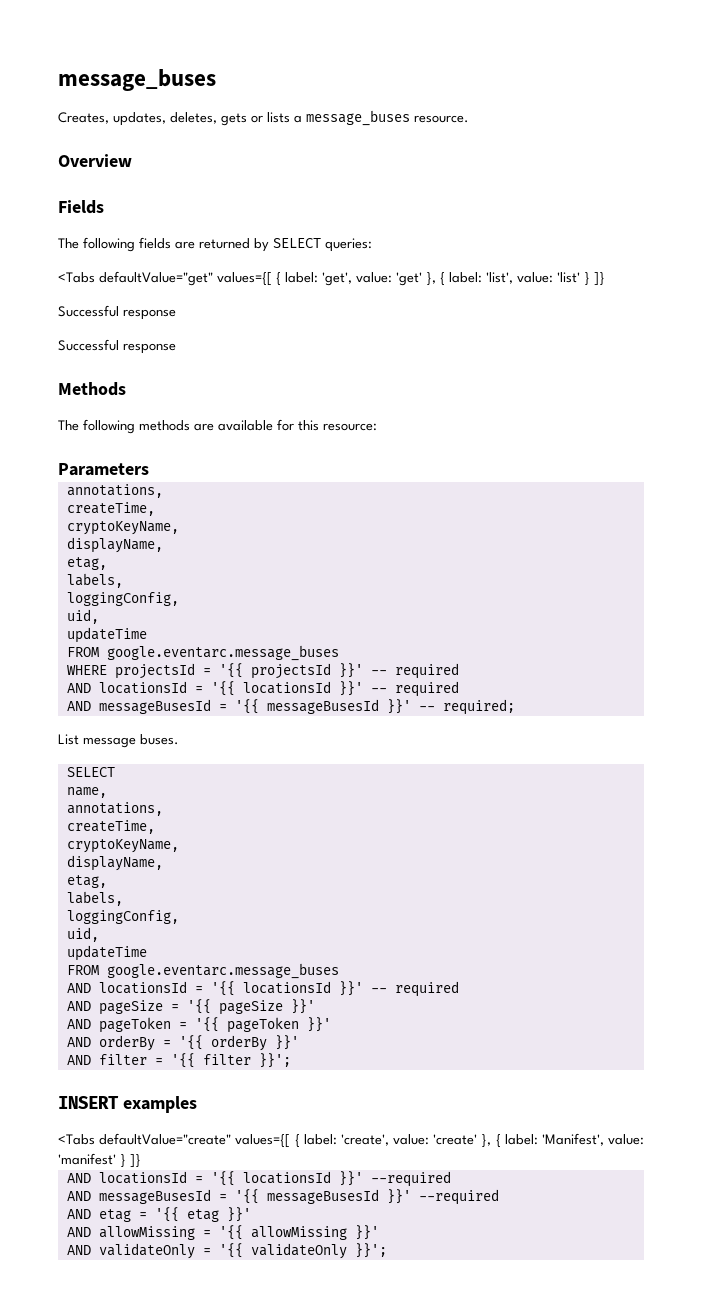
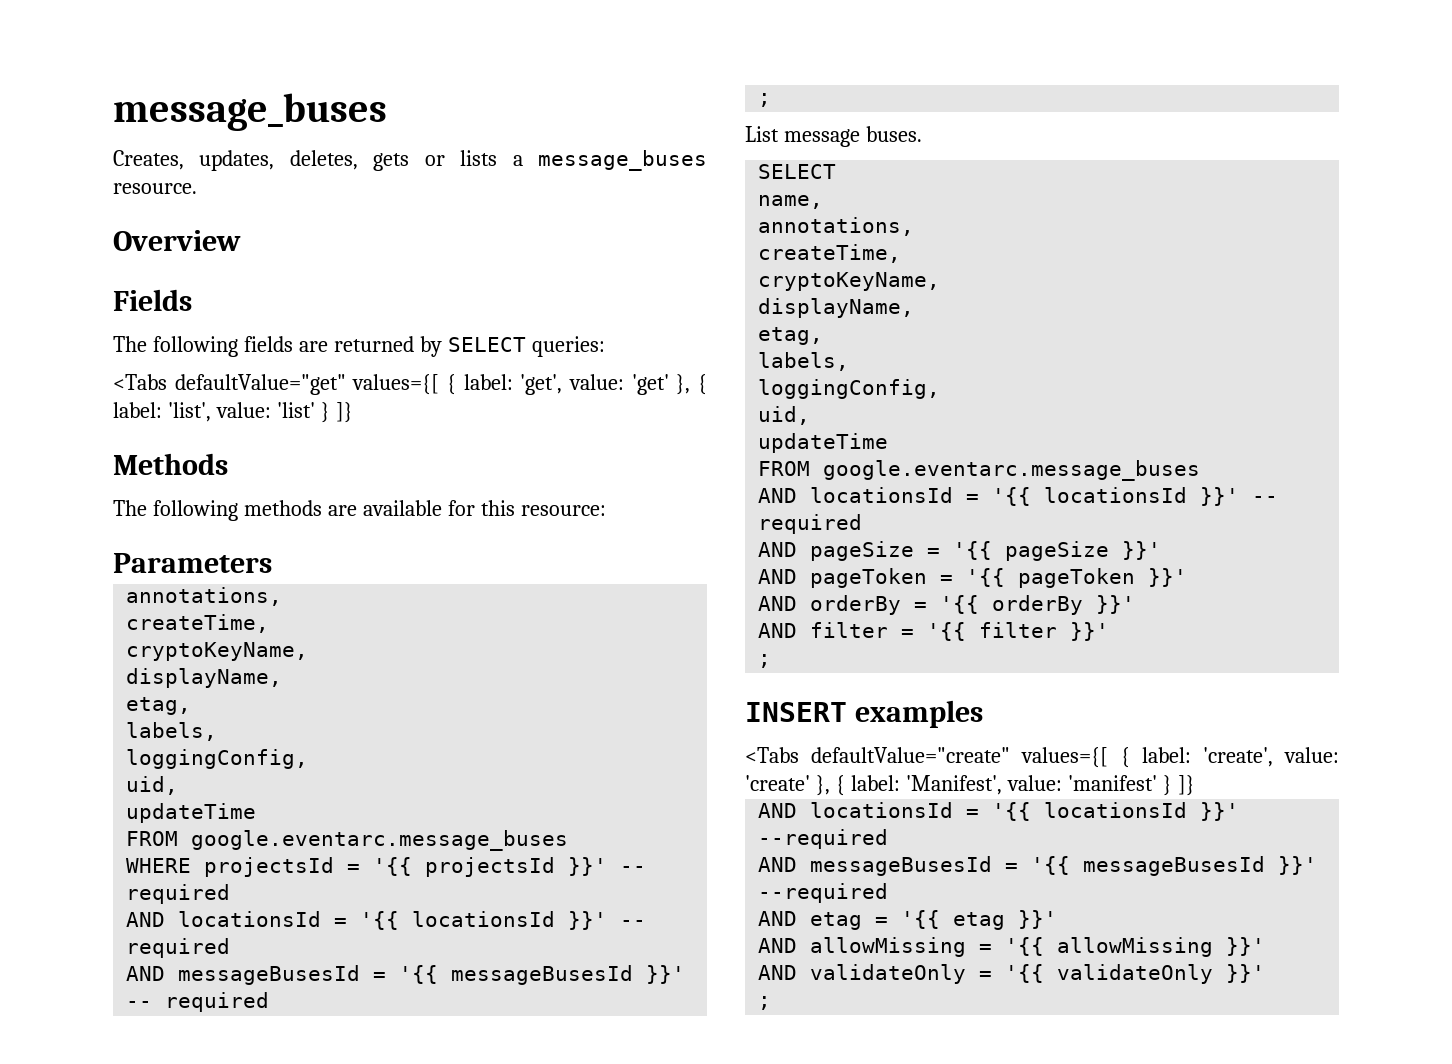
  <Tabs defaultValue="get" values={[ { label: 'get', value: 'get' }, { label: 'list', value: 'list' } ]}
- Successful response
- Successful response
- AND messageBusesId = '{{ messageBusesId }}' -- required;
+ AND messageBusesId = '{{ messageBusesId }}' -- required
+ ;
- AND filter = '{{ filter }}';
+ AND filter = '{{ filter }}'
+ ;
- AND validateOnly = '{{ validateOnly }}';
+ AND validateOnly = '{{ validateOnly }}'
+ ;

